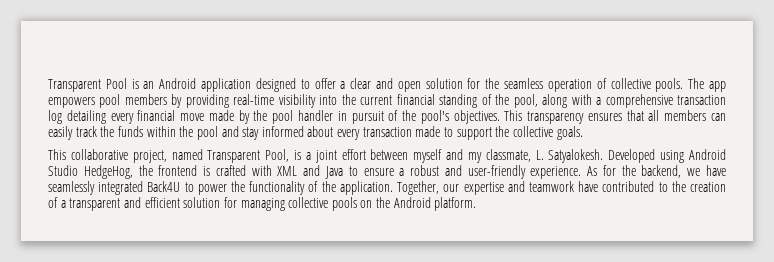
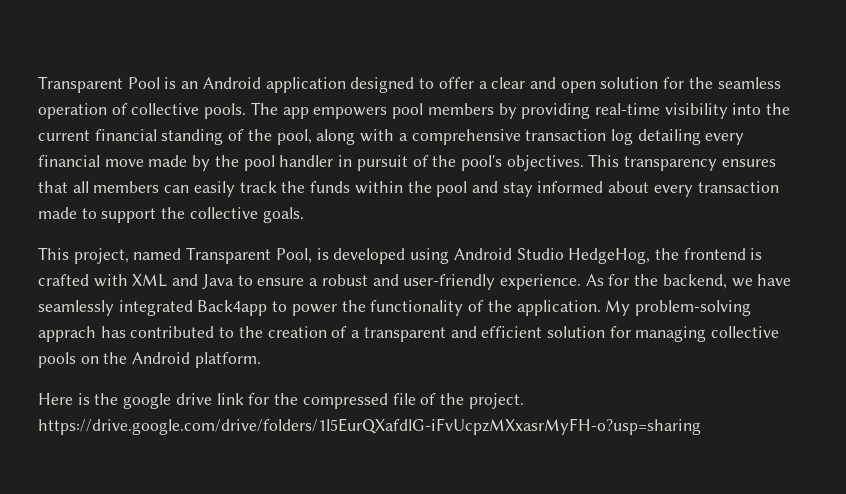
- This collaborative project, named Transparent Pool, is a joint effort between myself and my classmate, L. Satyalokesh. Developed using Android Studio HedgeHog, the frontend is crafted with XML and Java to ensure a robust and user-friendly experience.
+ This project, named Transparent Pool, is developed using Android Studio HedgeHog, the frontend is crafted with XML and Java to ensure a robust and user-friendly experience.
- As for the backend, we have seamlessly integrated Back4U to power the functionality of the application.
+ As for the backend, we have seamlessly integrated Back4app to power the functionality of the application.
- Together, our expertise and teamwork have contributed to the creation of a transparent and efficient solution for managing collective pools on the Android platform.
+ My problem-solving apprach has contributed to the creation of a transparent and efficient solution for managing collective pools on the Android platform.
+ Here is the google drive link for the compressed file of the project. https://drive.google.com/drive/folders/1l5EurQXafdlG-iFvUcpzMXxasrMyFH-o?usp=sharing

